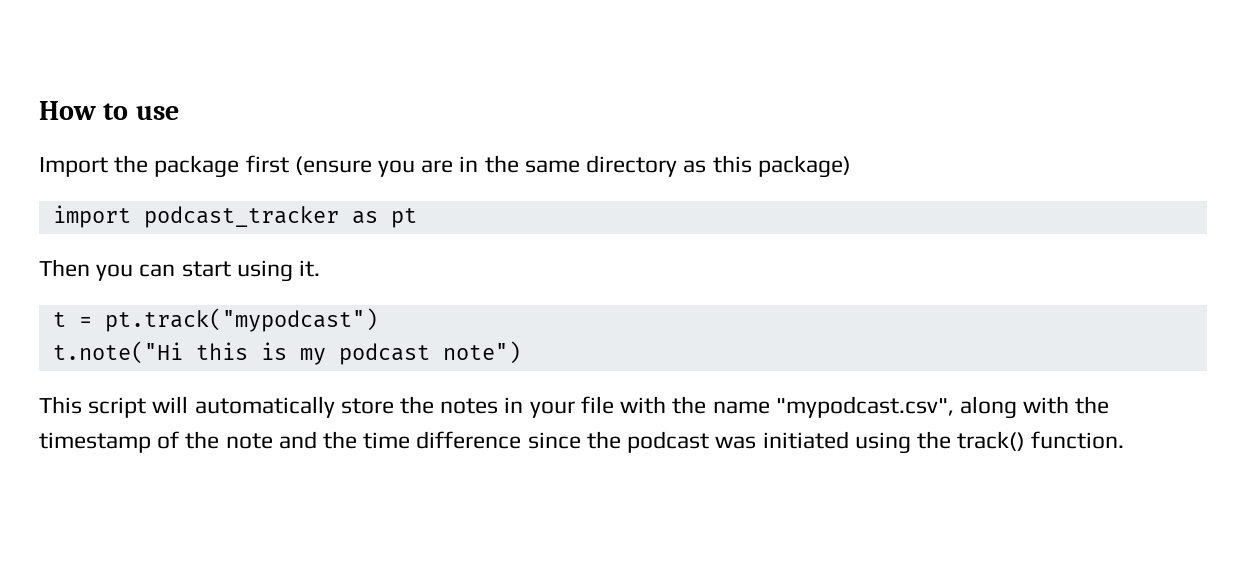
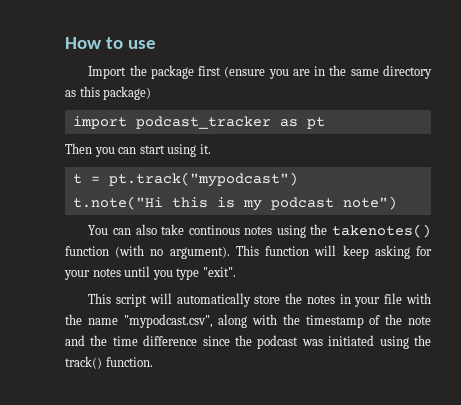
+ You can also take continous notes using the takenotes() function (with no argument). This function will keep asking for your notes until you type "exit".

